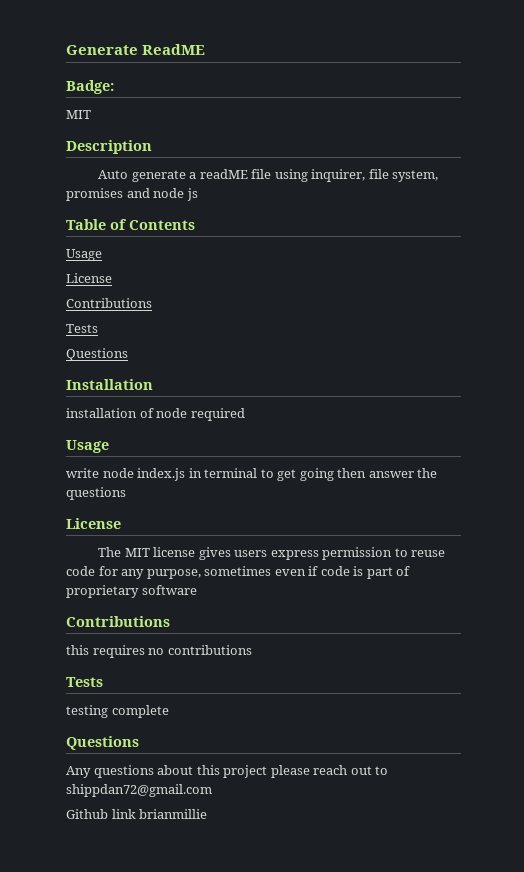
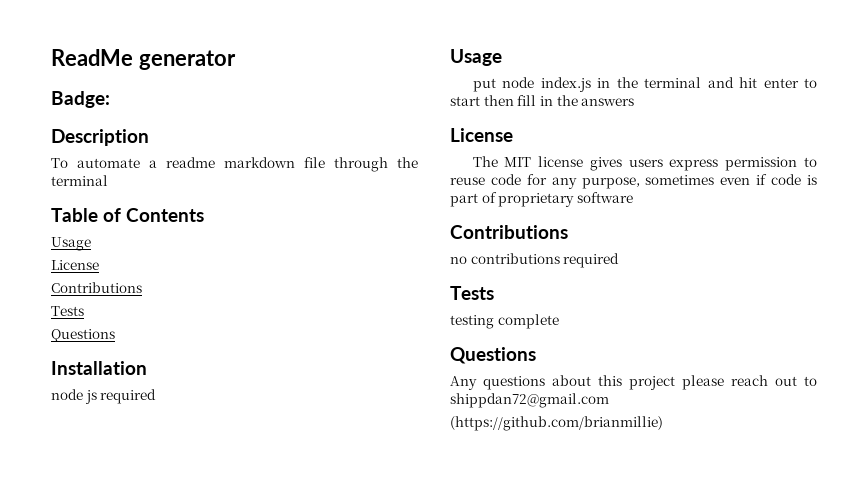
- Generate ReadME
+ ReadMe generator
  Badge:
- MIT
- Auto generate a readME file using inquirer, file system, promises and node js
+ To automate a readme markdown file through the terminal
- installation of node required
+ node js required
- write node index.js in terminal to get going then answer the questions
+ put node index.js in the terminal and hit enter to start then fill in the answers
- this requires no contributions
+ no contributions required
- Github link brianmillie
+ (https://github.com/brianmillie)

